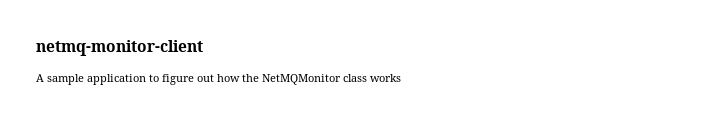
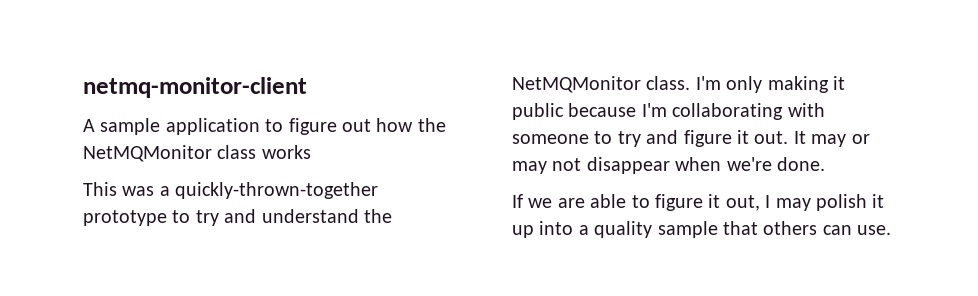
+ This was a quickly-thrown-together prototype to try and understand the NetMQMonitor class. I'm only making it public because I'm collaborating with someone to try and figure it out. It may or may not disappear when we're done.
+ If we are able to figure it out, I may polish it up into a quality sample that others can use.

